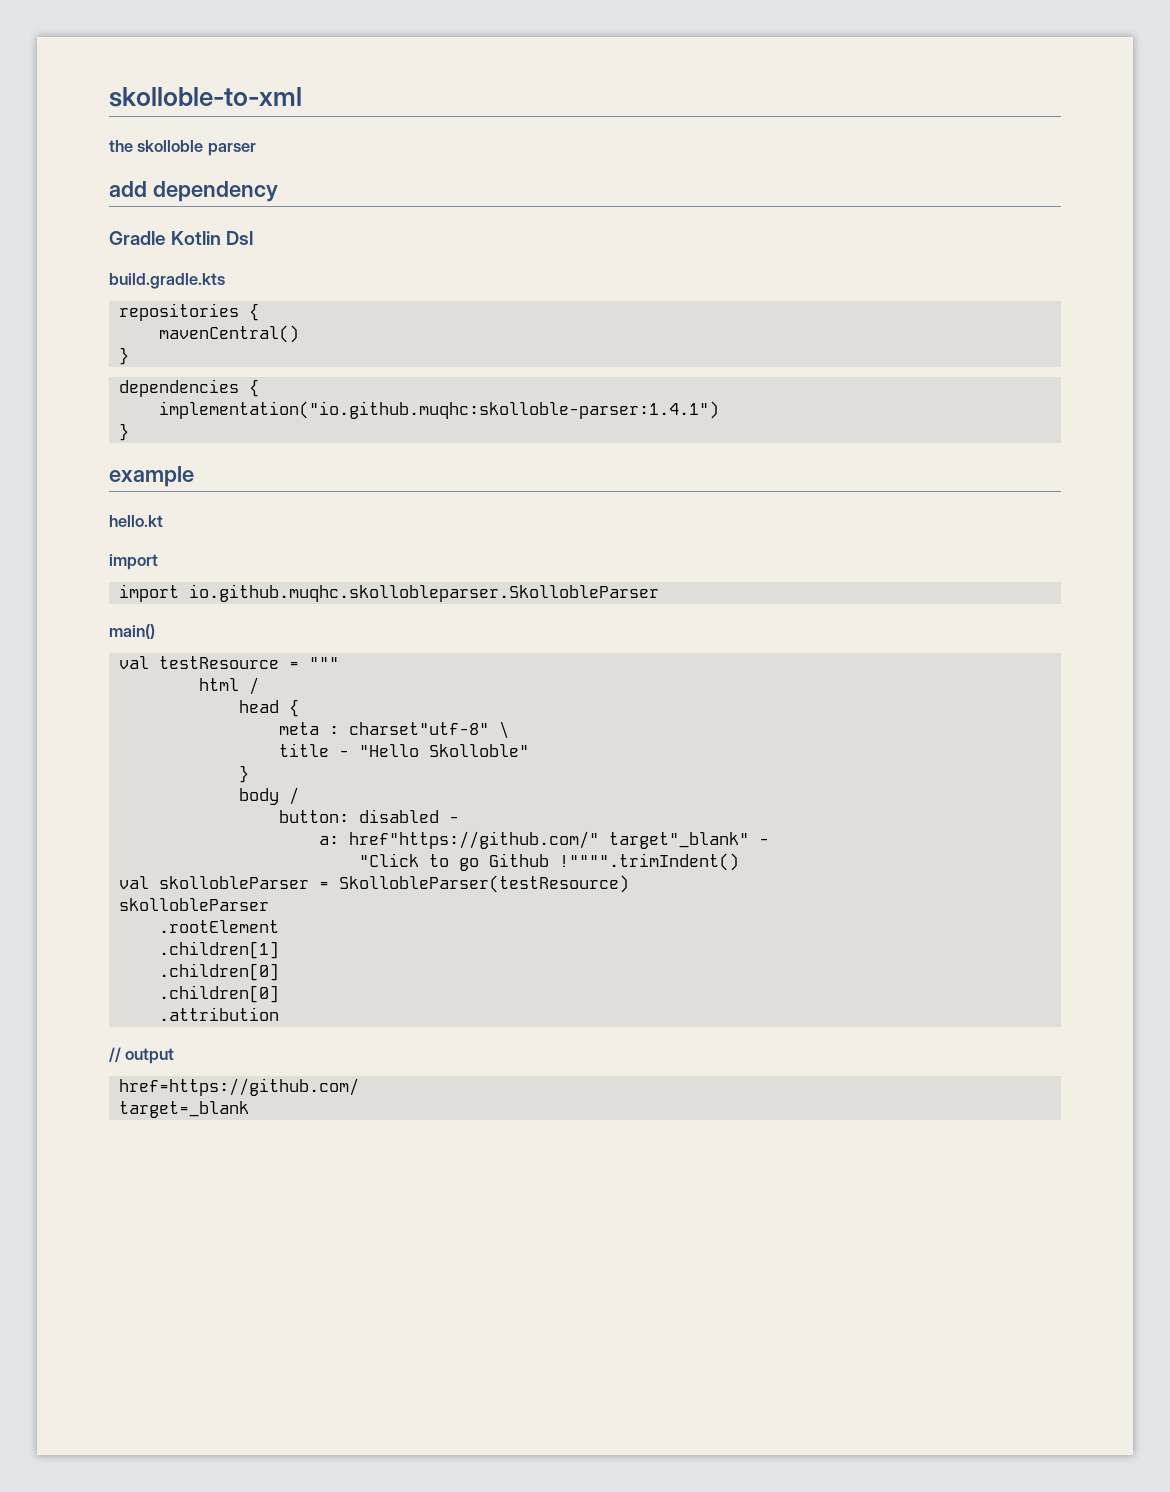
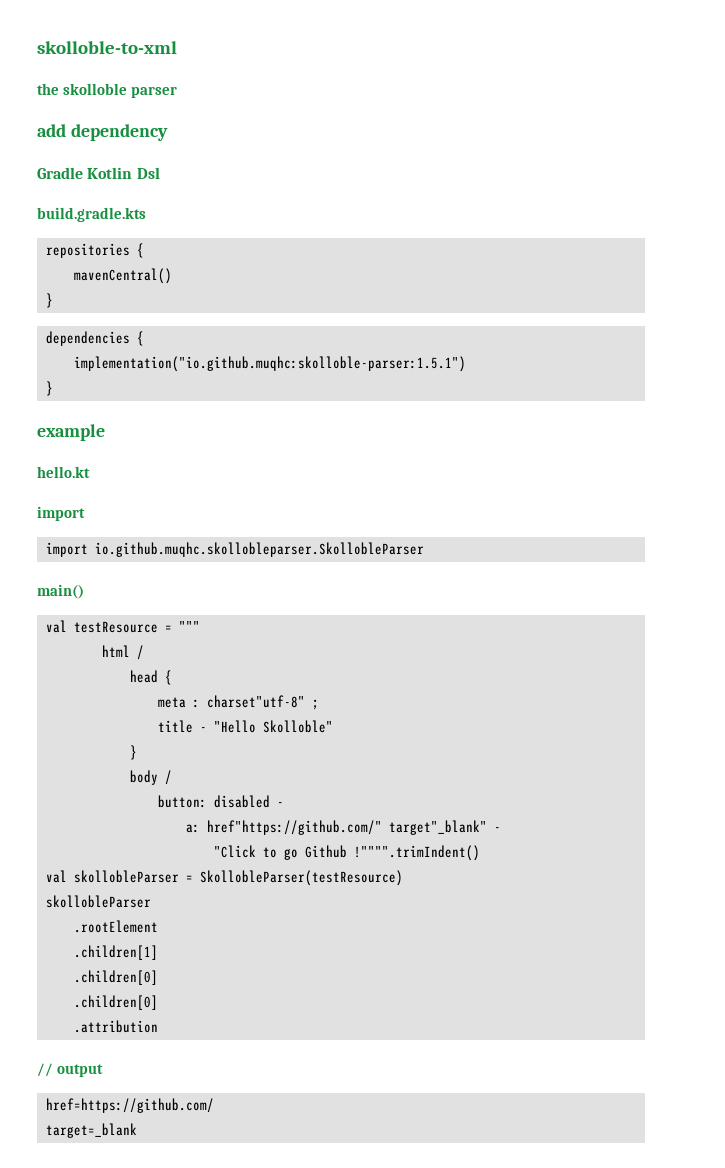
- implementation("io.github.muqhc:skolloble-parser:1.4.1")
+ implementation("io.github.muqhc:skolloble-parser:1.5.1")
- meta : charset"utf-8" \
+ meta : charset"utf-8" ;

